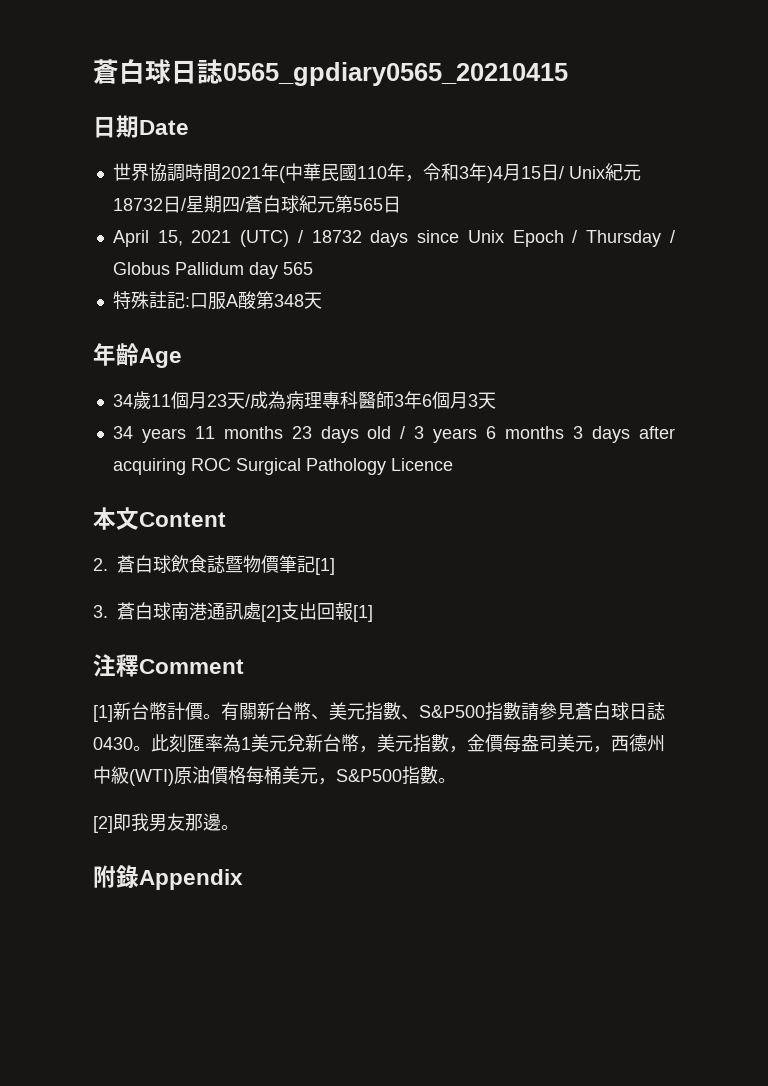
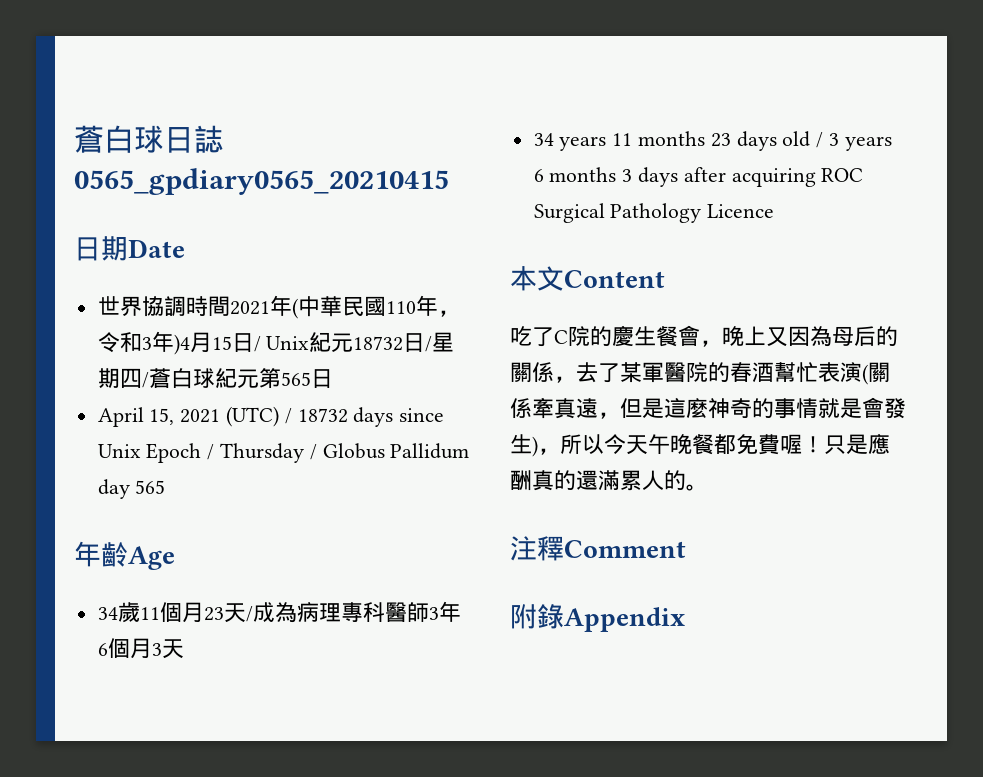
- 特殊註記:口服A酸第348天
- 2.蒼白球飲食誌暨物價筆記[1]
- 3.蒼白球南港通訊處[2]支出回報[1]
+ 吃了C院的慶生餐會，晚上又因為母后的關係，去了某軍醫院的春酒幫忙表演(關係牽真遠，但是這麼神奇的事情就是會發生)，所以今天午晚餐都免費喔！只是應酬真的還滿累人的。
  注釋Comment
- [1]新台幣計價。有關新台幣、美元指數、S&P500指數請參見蒼白球日誌0430。此刻匯率為1美元兌新台幣，美元指數，金價每盎司美元，西德州中級(WTI)原油價格每桶美元，S&P500指數。
- [2]即我男友那邊。

